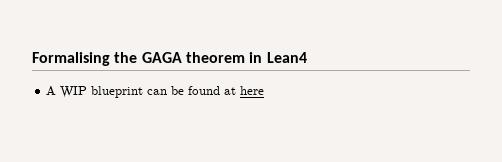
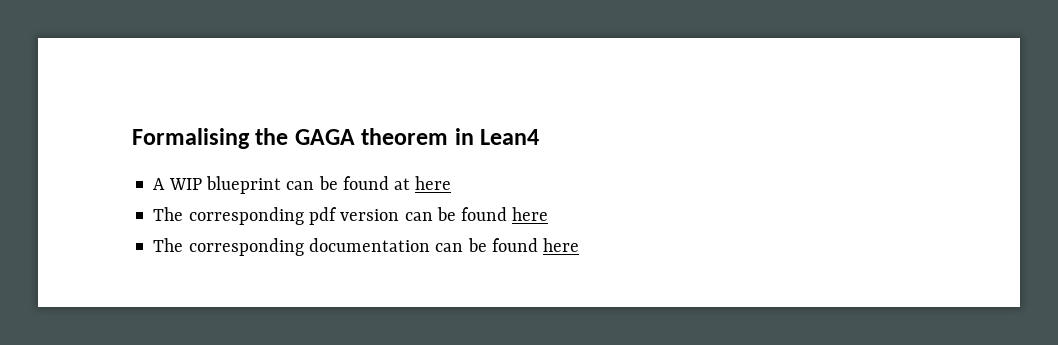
+ The corresponding pdf version can be found here
+ The corresponding documentation can be found here

